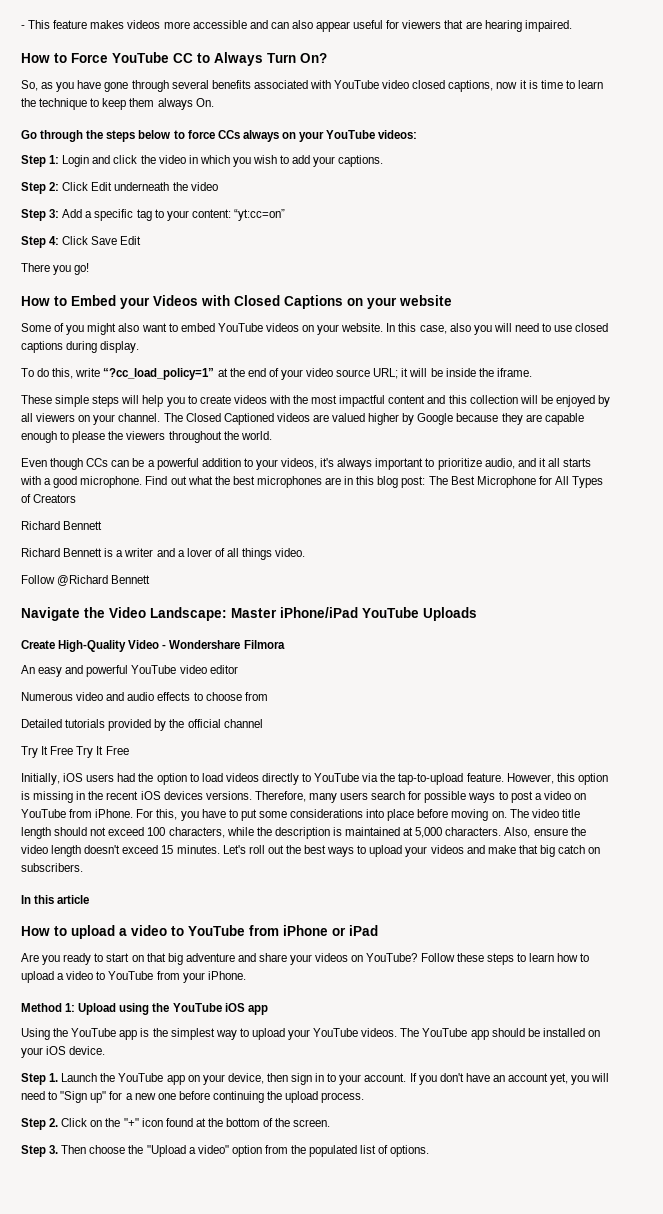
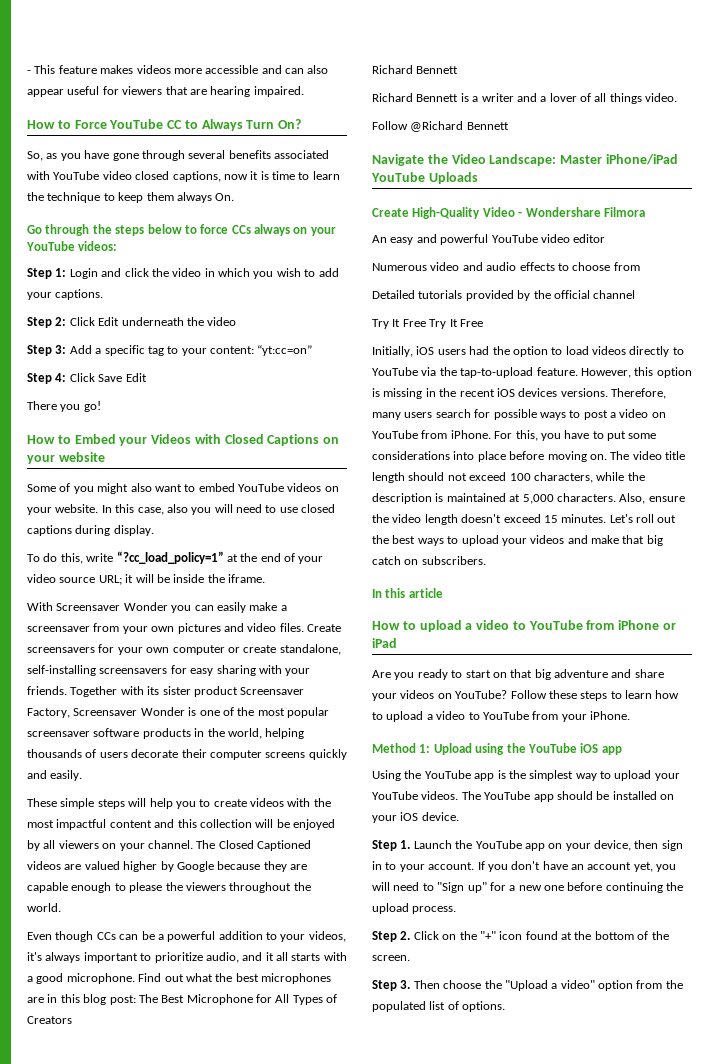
+ With Screensaver Wonder you can easily make a screensaver from your own pictures and video files. Create screensavers for your own computer or create standalone, self-installing screensavers for easy sharing with your friends. Together with its sister product Screensaver Factory, Screensaver Wonder is one of the most popular screensaver software products in the world, helping thousands of users decorate their computer screens quickly and easily.

